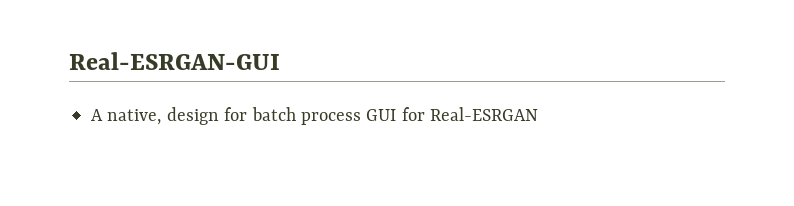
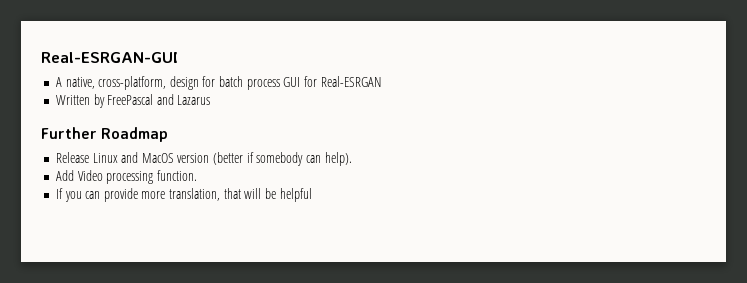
- A native, design for batch process GUI for Real-ESRGAN
+ A native, cross-platform, design for batch process GUI for Real-ESRGAN
+ Written by FreePascal and Lazarus
+ Further Roadmap
+ Release Linux and MacOS version (better if somebody can help).
+ Add Video processing function.
+ If you can provide more translation, that will be helpful

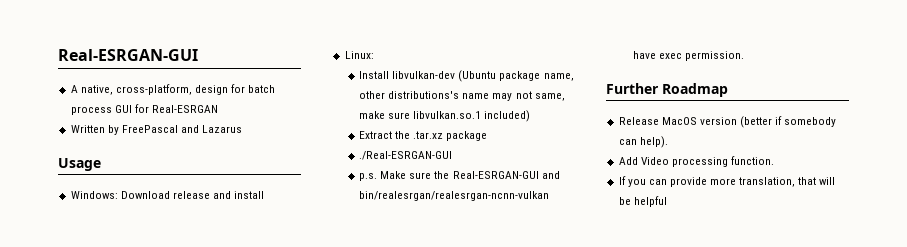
+ Usage
+ Windows: Download release and install
+ Linux:
+ Install libvulkan-dev (Ubuntu package name, other distributions's name may not same, make sure libvulkan.so.1 included)
+ Extract the .tar.xz package
+ ./Real-ESRGAN-GUI
+ p.s. Make sure the Real-ESRGAN-GUI and bin/realesrgan/realesrgan-ncnn-vulkan have exec permission.
- Release Linux and MacOS version (better if somebody can help).
+ Release MacOS version (better if somebody can help).

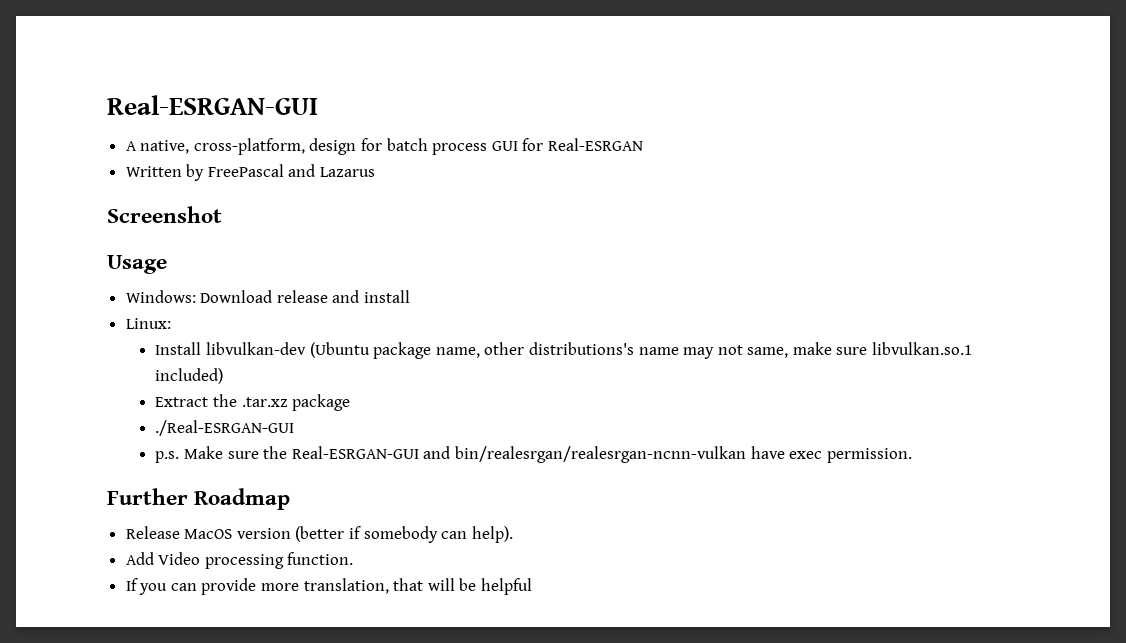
+ Screenshot

